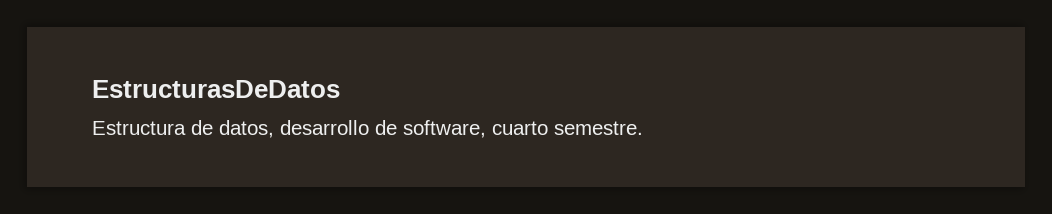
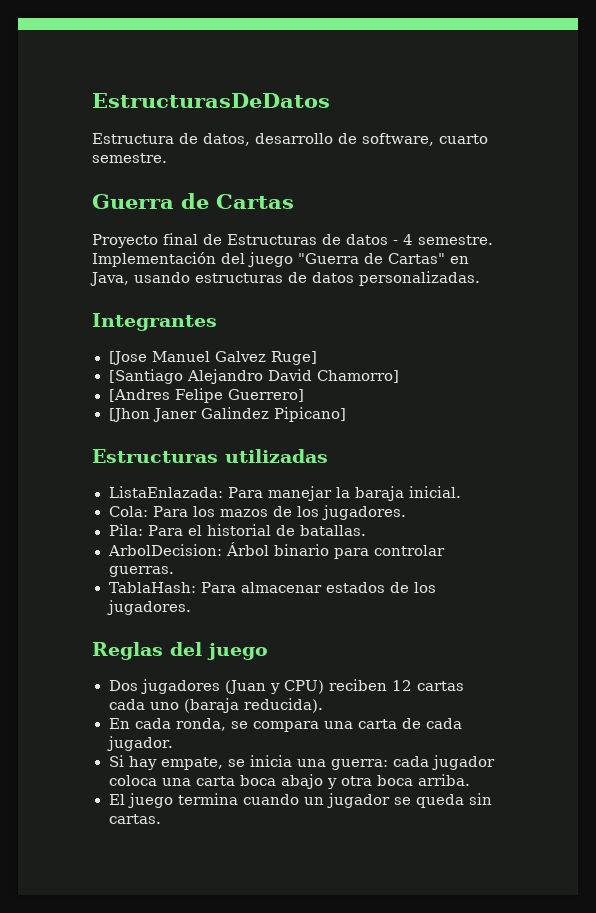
+ Guerra de Cartas
+ Proyecto final de Estructuras de datos - 4 semestre. Implementación del juego "Guerra de Cartas" en Java, usando estructuras de datos personalizadas.
+ Integrantes
+ [Jose Manuel Galvez Ruge]
+ [Santiago Alejandro David Chamorro]
+ [Andres Felipe Guerrero]
+ [Jhon Janer Galindez Pipicano]
+ Estructuras utilizadas
+ ListaEnlazada: Para manejar la baraja inicial.
+ Cola: Para los mazos de los jugadores.
+ Pila: Para el historial de batallas.
+ ArbolDecision: Árbol binario para controlar guerras.
+ TablaHash: Para almacenar estados de los jugadores.
+ Reglas del juego
+ Dos jugadores (Juan y CPU) reciben 12 cartas cada uno (baraja reducida).
+ En cada ronda, se compara una carta de cada jugador.
+ Si hay empate, se inicia una guerra: cada jugador coloca una carta boca abajo y otra boca arriba.
+ El juego termina cuando un jugador se queda sin cartas.

